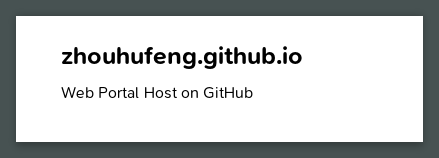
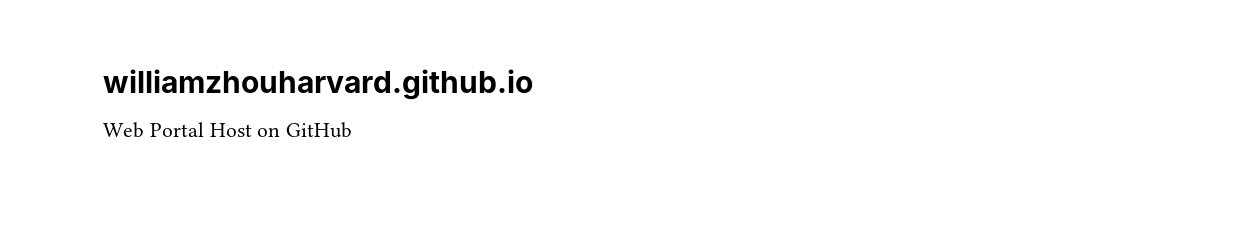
- zhouhufeng.github.io
+ williamzhouharvard.github.io

